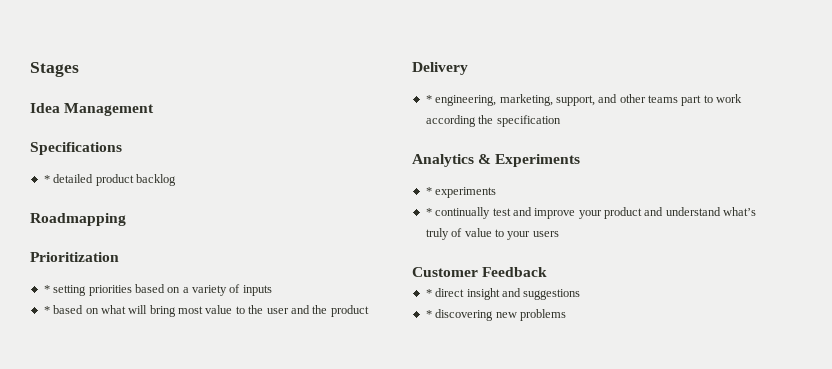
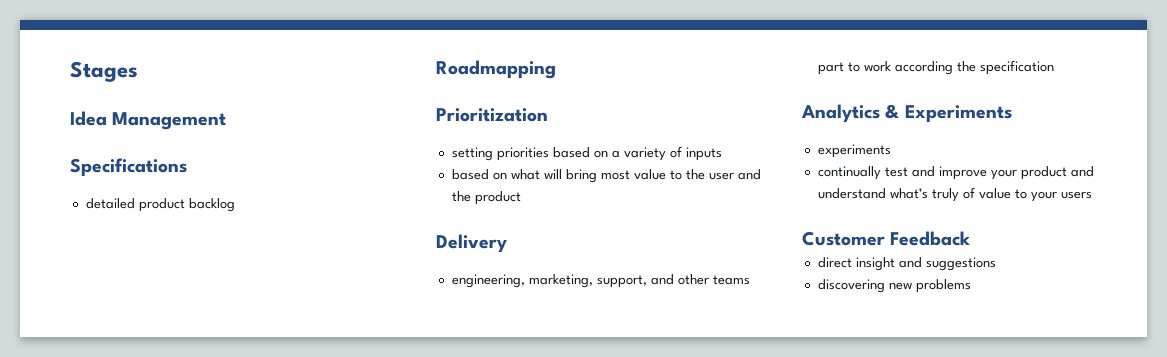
- * detailed product backlog
+ detailed product backlog
- * setting priorities based on a variety of inputs
+ setting priorities based on a variety of inputs
- * based on what will bring most value to the user and the product
+ based on what will bring most value to the user and the product
- * engineering, marketing, support, and other teams part to work according the specification
+ engineering, marketing, support, and other teams part to work according the specification
- * experiments
+ experiments
- * continually test and improve your product and understand what’s truly of value to your users
+ continually test and improve your product and understand what’s truly of value to your users
- * direct insight and suggestions
+ direct insight and suggestions
- * discovering new problems
+ discovering new problems

